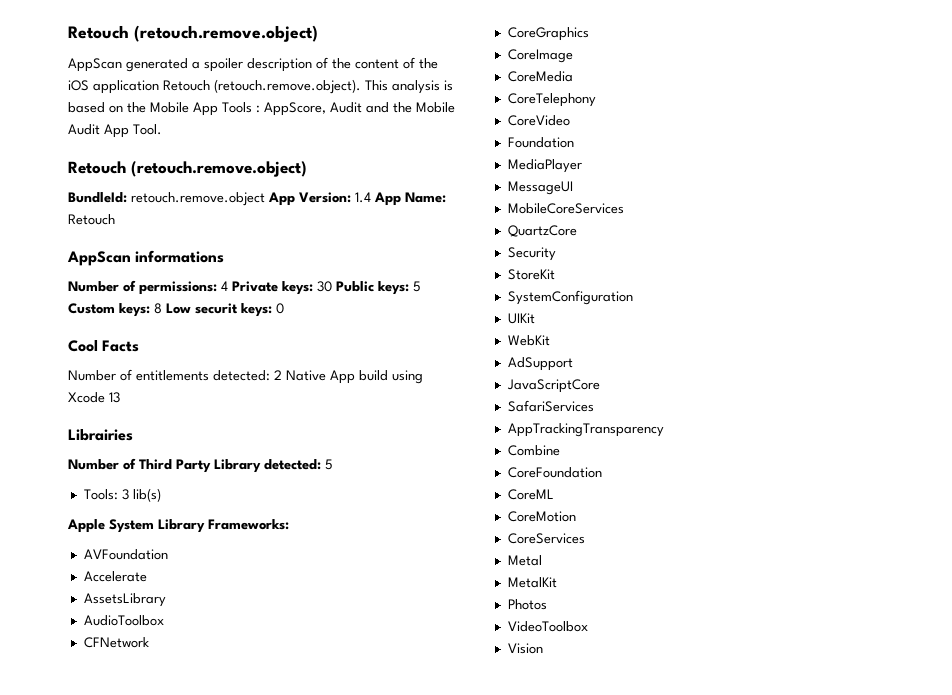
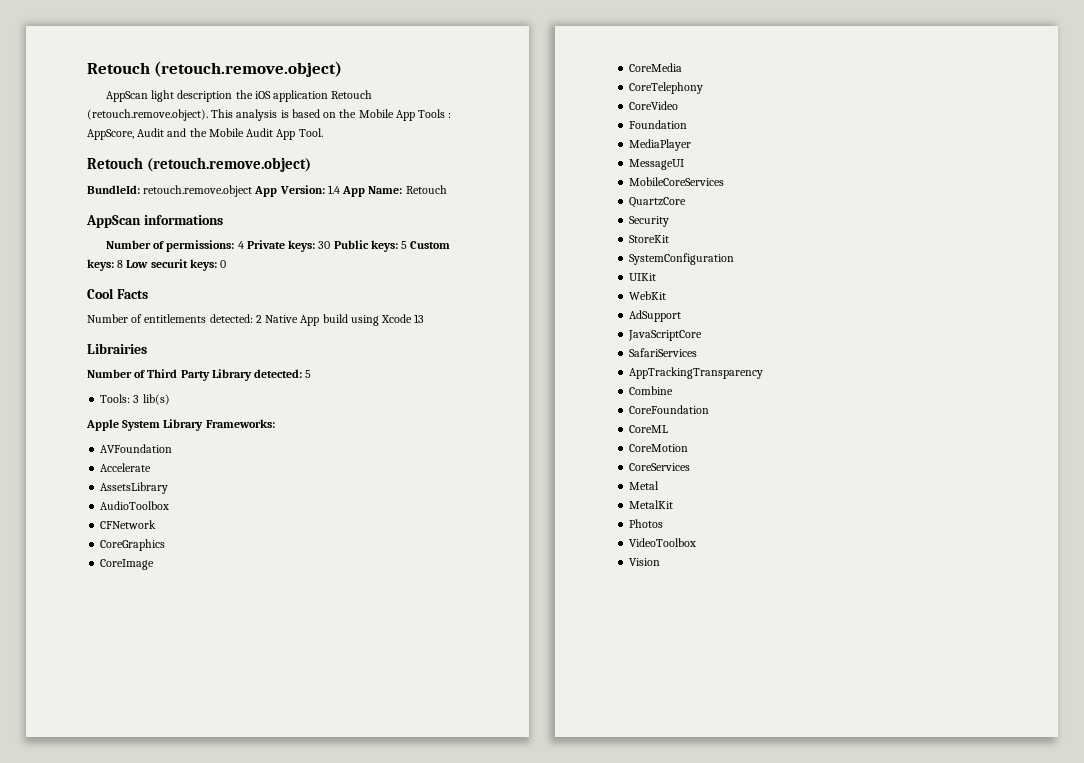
- AppScan generated a spoiler description of the content of the iOS application Retouch (retouch.remove.object). This analysis is based on the Mobile App Tools : AppScore, Audit and the Mobile Audit App Tool.
+ AppScan light description the iOS application Retouch (retouch.remove.object). This analysis is based on the Mobile App Tools : AppScore, Audit and the Mobile Audit App Tool.

